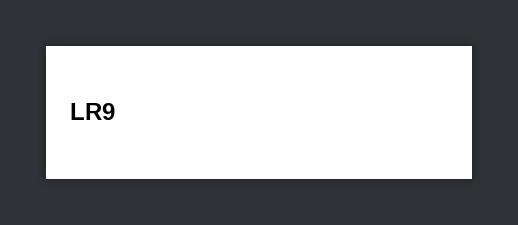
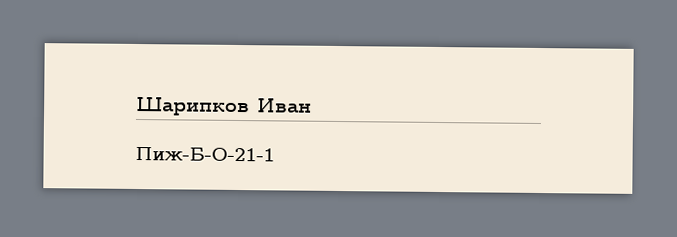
- LR9
+ Шарипков Иван
+ Пиж-Б-О-21-1

